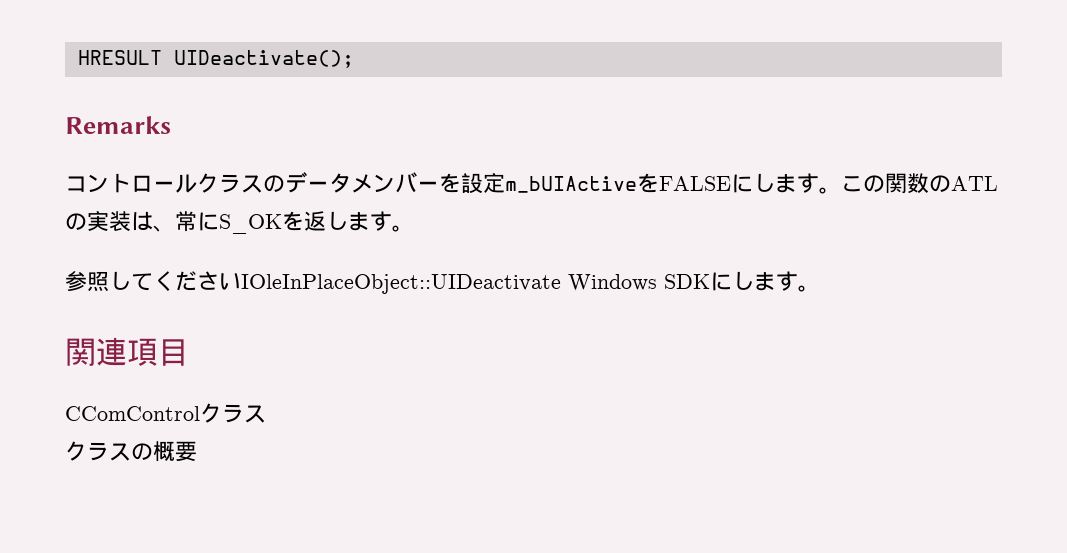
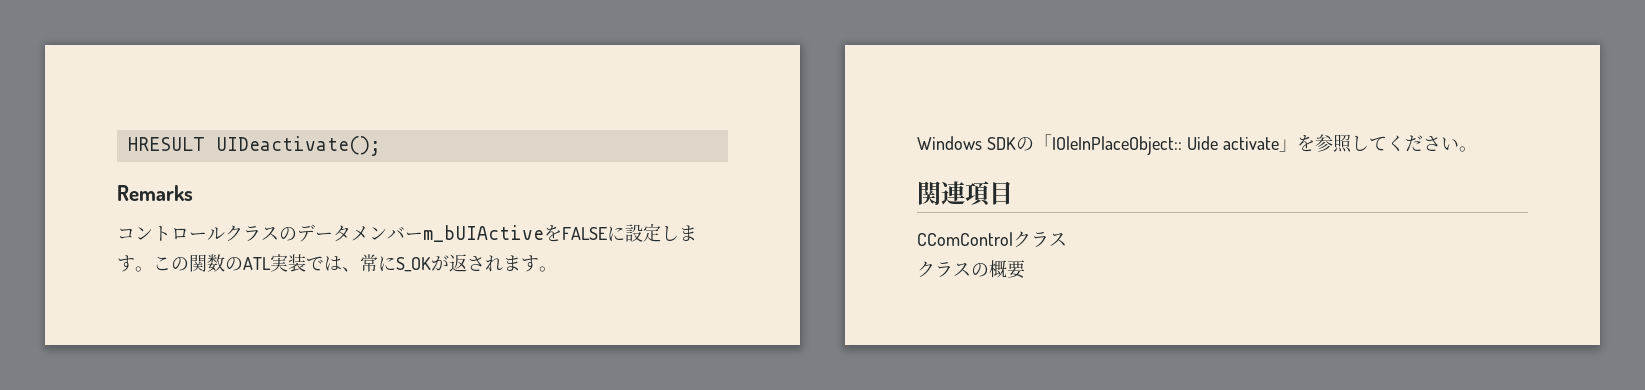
- コントロールクラスのデータメンバーを設定m_bUIActiveをFALSEにします。
+ コントロールクラスのデータメンバーm_bUIActiveをFALSEに設定します。
- この関数のATLの実装は、常にS_OKを返します。
- 参照してくださいIOleInPlaceObject::UIDeactivate Windows SDKにします。
+ この関数のATL実装では、常にS_OKが返されます。
+ Windows SDKの「IOleInPlaceObject:: Uide activate」を参照してください。

